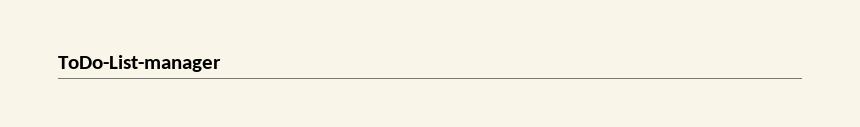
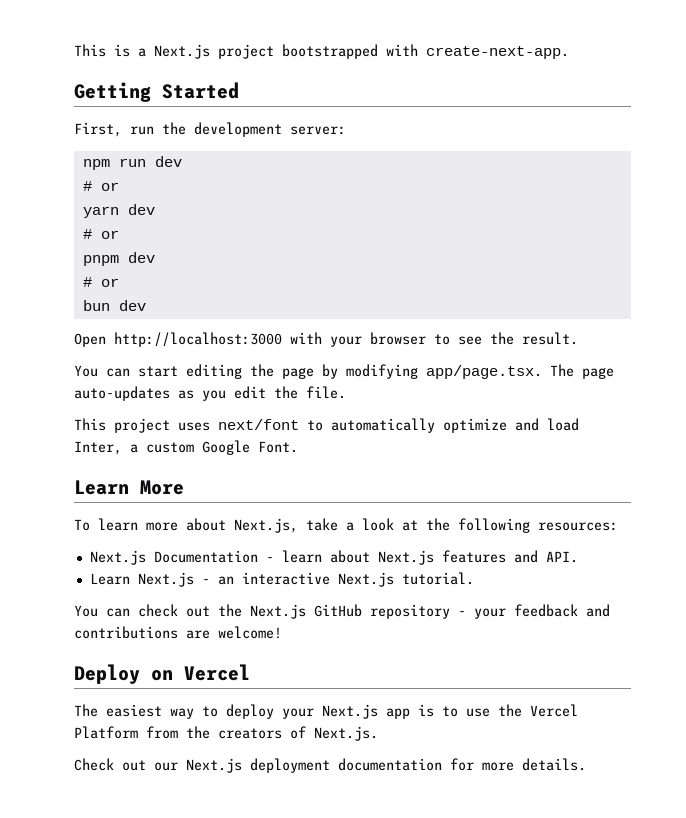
- ToDo-List-manager
+ This is a Next.js project bootstrapped with create-next-app.
+ Getting Started
+ First, run the development server:
+ npm run dev
+ # or
+ yarn dev
+ # or
+ pnpm dev
+ # or
+ bun dev
+ Open http://localhost:3000 with your browser to see the result.
+ You can start editing the page by modifying app/page.tsx. The page auto-updates as you edit the file.
+ This project uses next/font to automatically optimize and load Inter, a custom Google Font.
+ Learn More
+ To learn more about Next.js, take a look at the following resources:
+ Next.js Documentation - learn about Next.js features and API.
+ Learn Next.js - an interactive Next.js tutorial.
+ You can check out the Next.js GitHub repository - your feedback and contributions are welcome!
+ Deploy on Vercel
+ The easiest way to deploy your Next.js app is to use the Vercel Platform from the creators of Next.js.
+ Check out our Next.js deployment documentation for more details.

